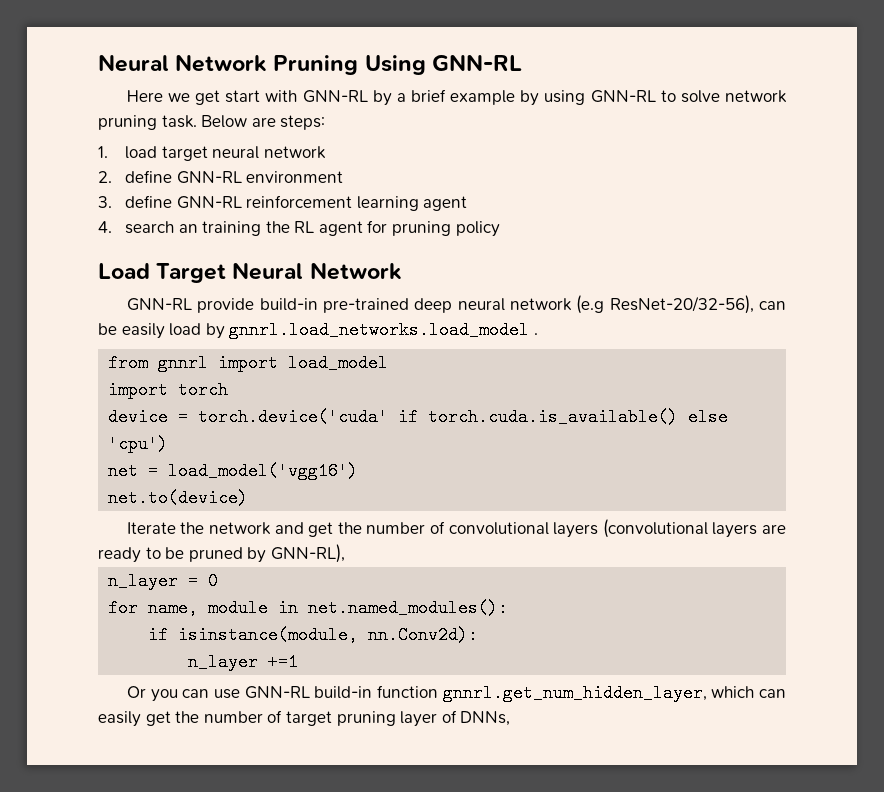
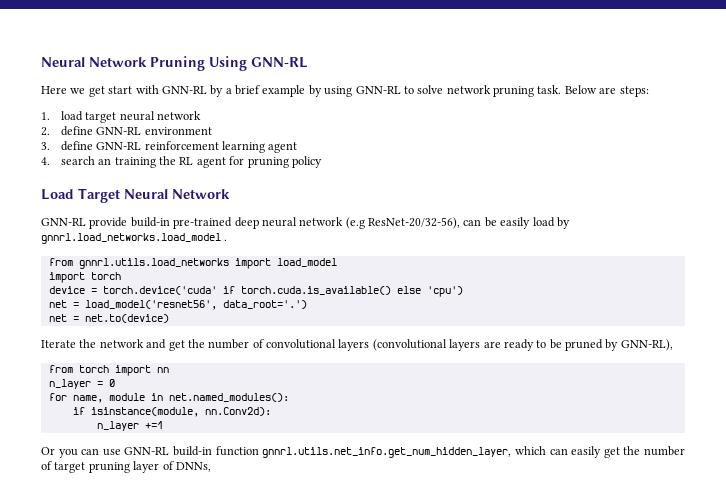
- from gnnrl import load_model
+ from gnnrl.utils.load_networks import load_model
- net = load_model('vgg16')
- net.to(device)
+ net = load_model('resnet56', data_root='.')
+ net = net.to(device)
+ from torch import nn
- Or you can use GNN-RL build-in function gnnrl.get_num_hidden_layer, which can easily get the number of target pruning layer of DNNs,
+ Or you can use GNN-RL build-in function gnnrl.utils.net_info.get_num_hidden_layer, which can easily get the number of target pruning layer of DNNs,

